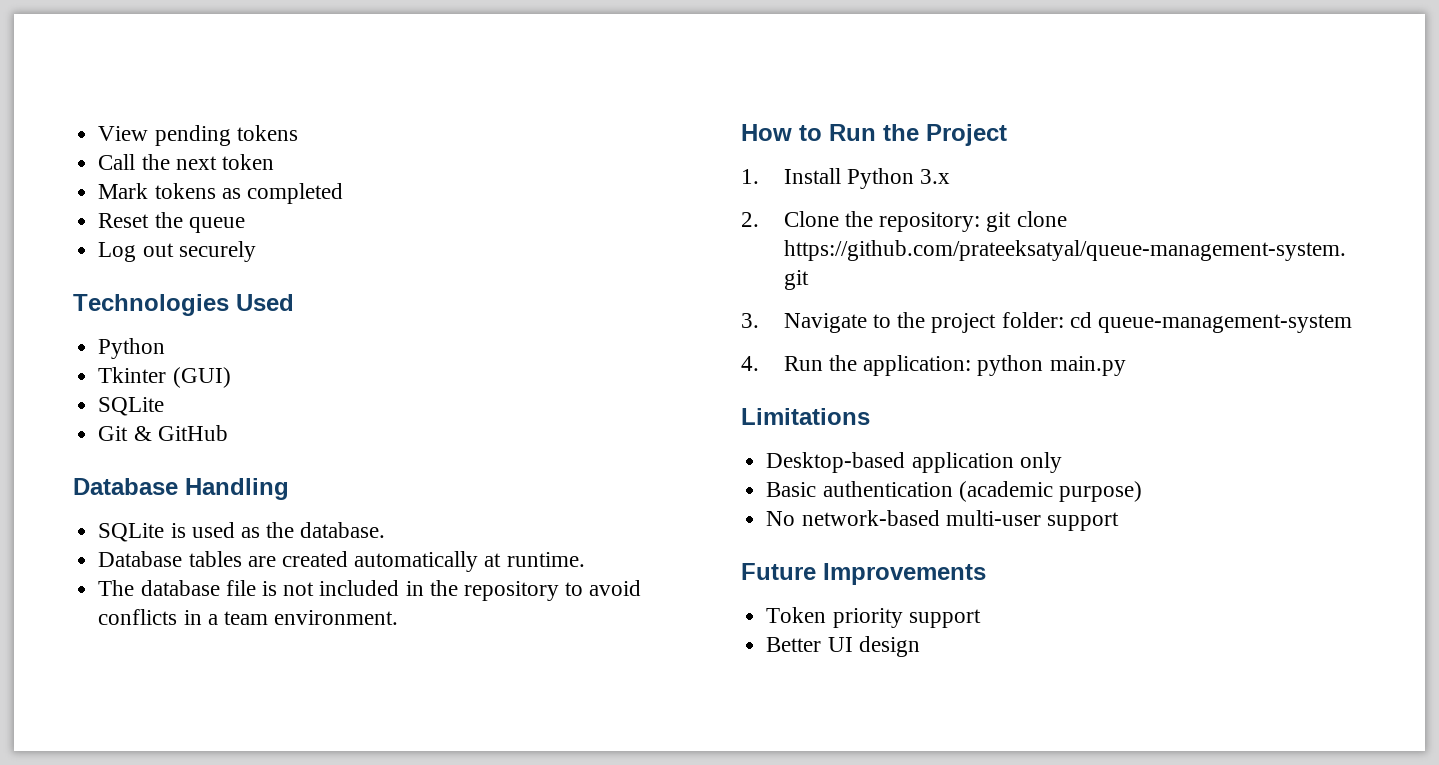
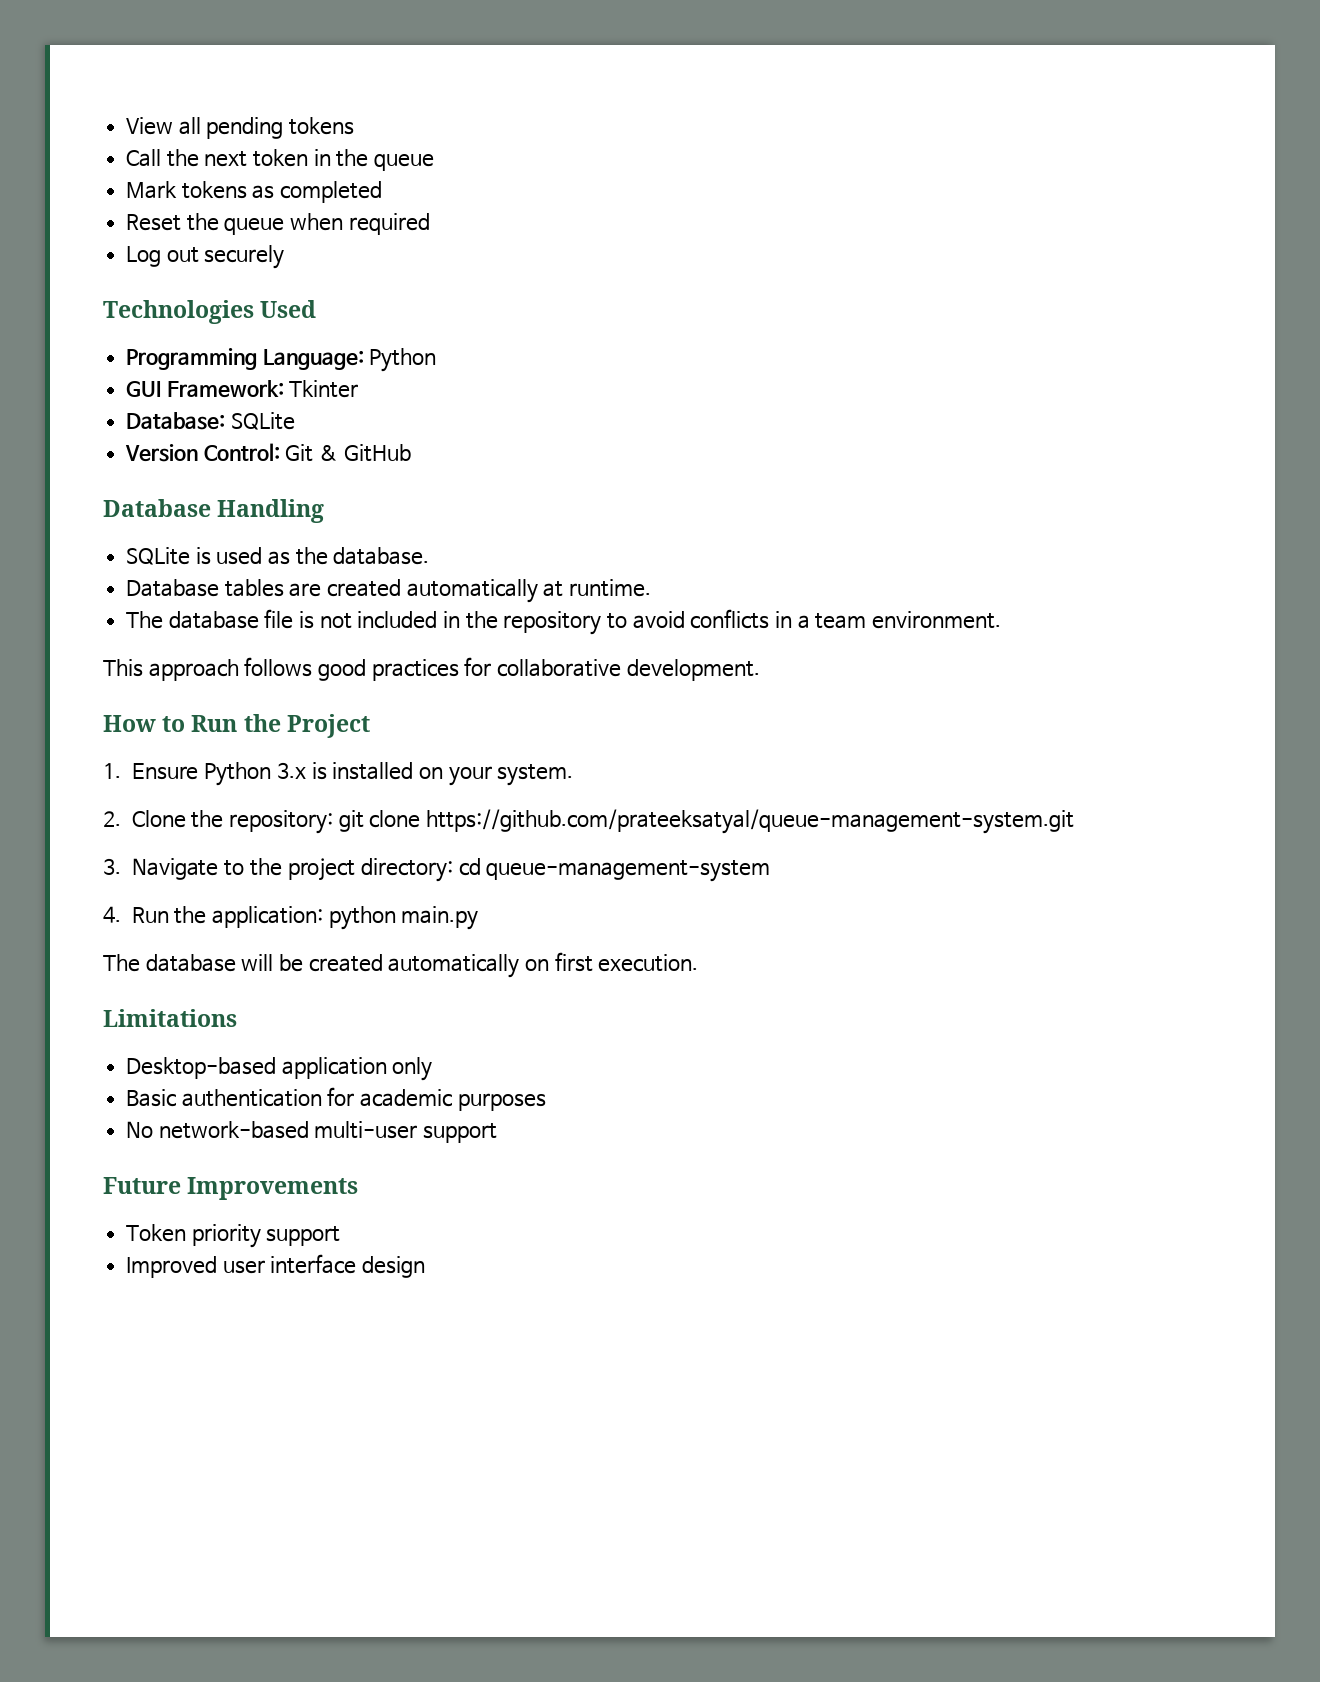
- View pending tokens
+ View all pending tokens
- Call the next token
+ Call the next token in the queue
- Reset the queue
+ Reset the queue when required
  Technologies Used
- Python
+ Programming Language: Python
- Tkinter (GUI)
- SQLite
+ GUI Framework: Tkinter
+ Database: SQLite
- Git & GitHub
+ Version Control: Git & GitHub
+ This approach follows good practices for collaborative development.
- 1. Install Python 3.x
+ 1. Ensure Python 3.x is installed on your system.
- 3. Navigate to the project folder: cd queue-management-system
+ 3. Navigate to the project directory: cd queue-management-system
+ The database will be created automatically on first execution.
- Basic authentication (academic purpose)
+ Basic authentication for academic purposes
- Better UI design
+ Improved user interface design

